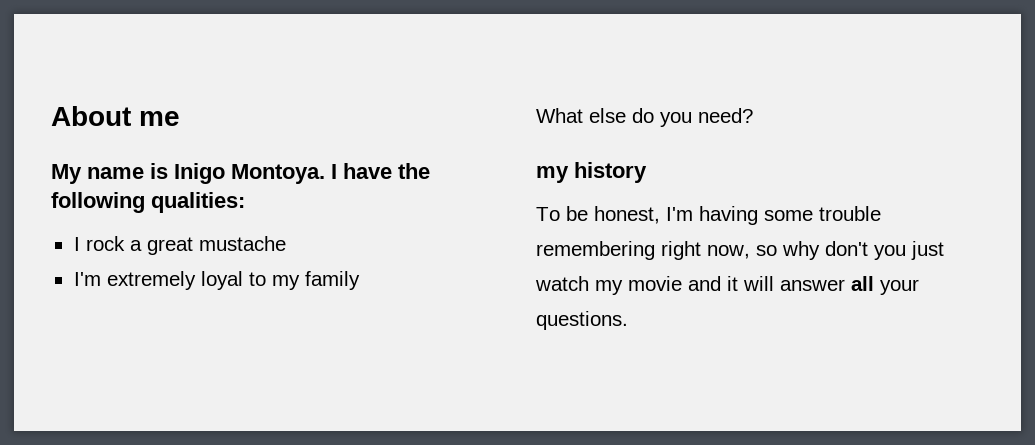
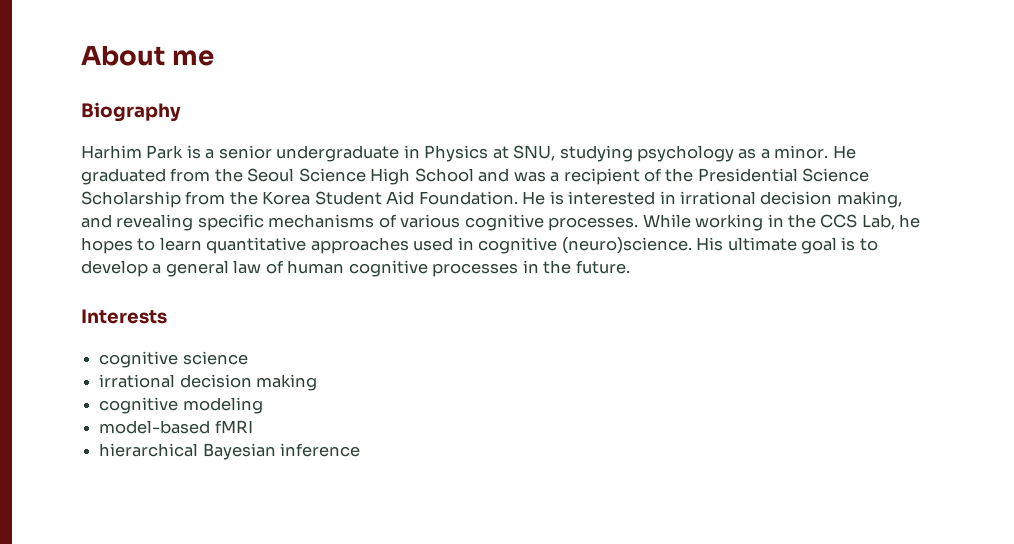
- My name is Inigo Montoya. I have the following qualities:
- I rock a great mustache
- I'm extremely loyal to my family
- What else do you need?
- my history
- To be honest, I'm having some trouble remembering right now, so why don't you just watch my movie and it will answer all your questions.
+ Biography
+ Harhim Park is a senior undergraduate in Physics at SNU, studying psychology as a minor. He graduated from the Seoul Science High School and was a recipient of the Presidential Science Scholarship from the Korea Student Aid Foundation. He is interested in irrational decision making, and revealing specific mechanisms of various cognitive processes. While working in the CCS Lab, he hopes to learn quantitative approaches used in cognitive (neuro)science. His ultimate goal is to develop a general law of human cognitive processes in the future.
+ Interests
+ cognitive science
+ irrational decision making
+ cognitive modeling
+ model-based fMRI
+ hierarchical Bayesian inference

